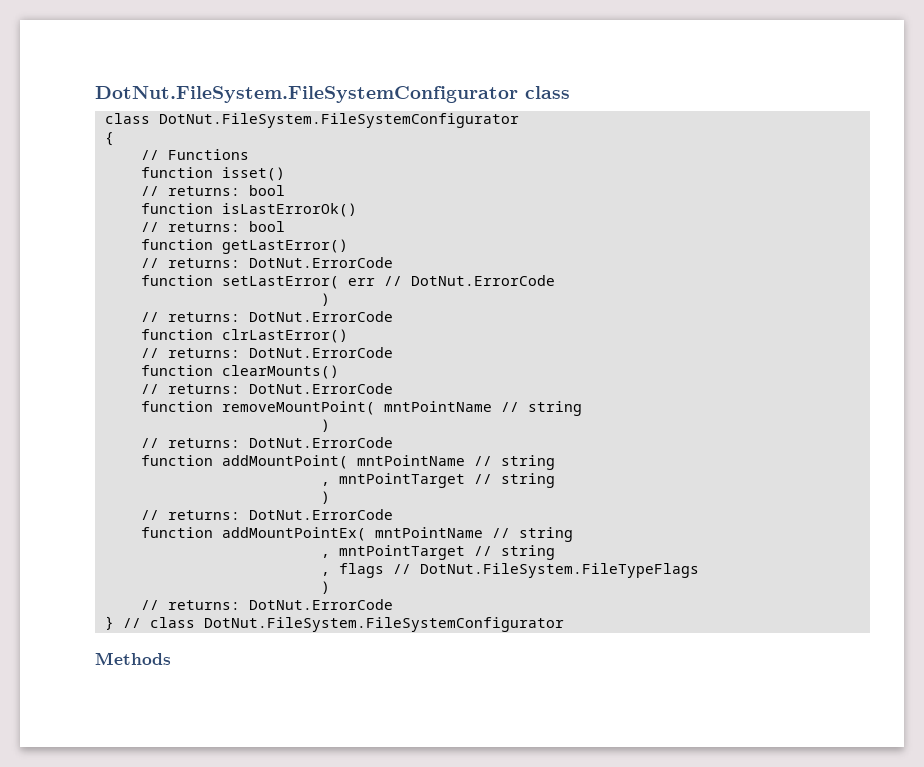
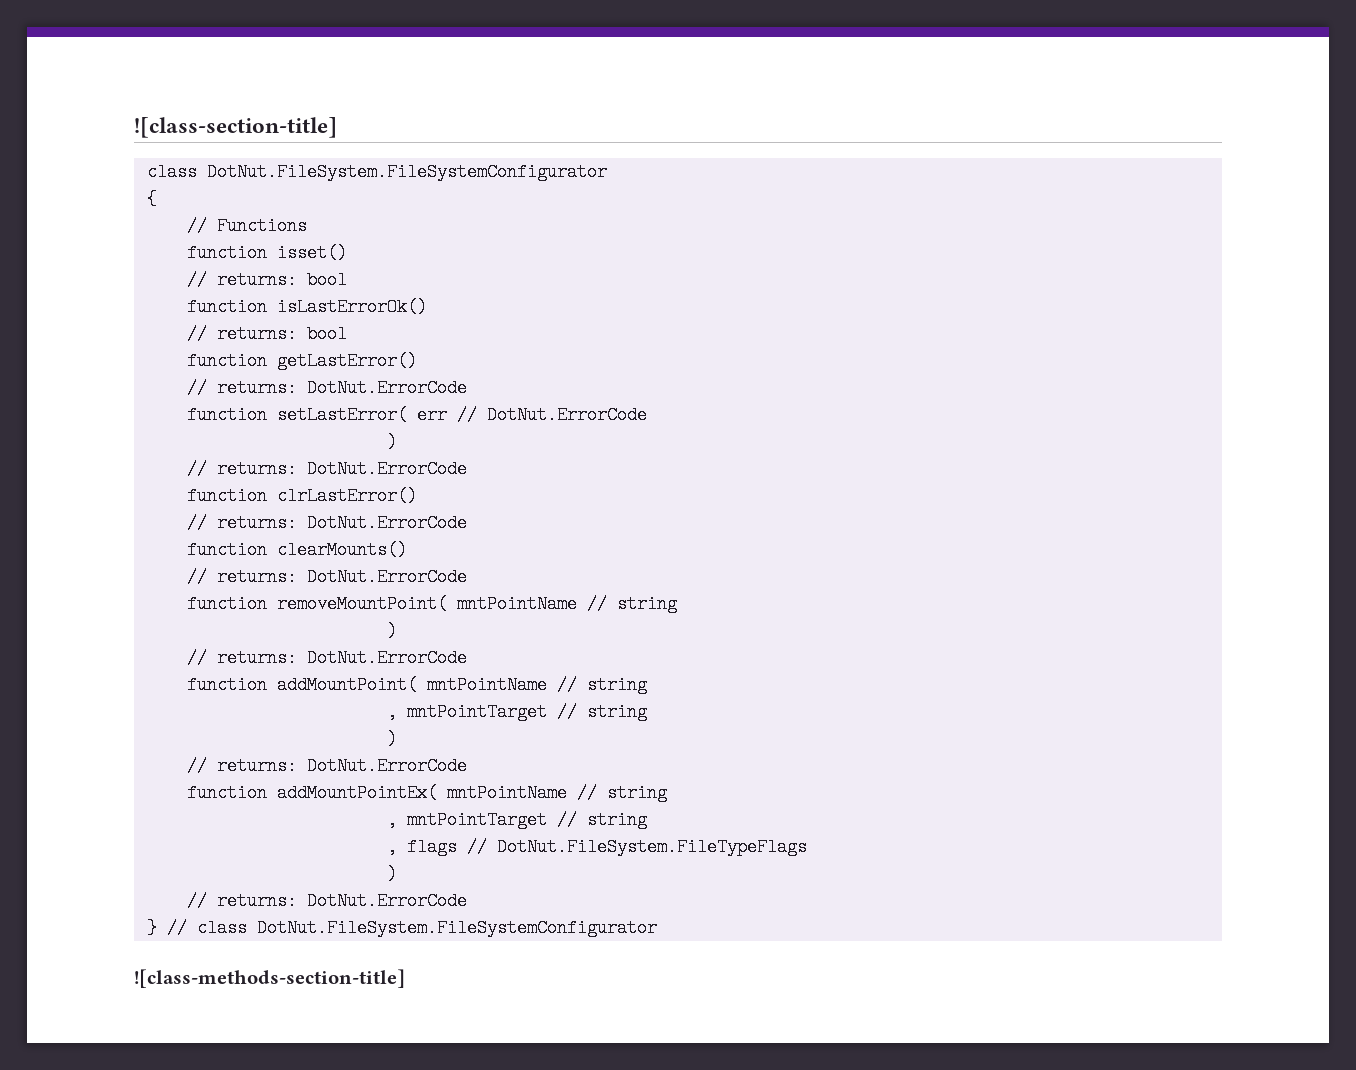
- DotNut.FileSystem.FileSystemConfigurator class
+ ![class-section-title]
- Methods
+ ![class-methods-section-title]

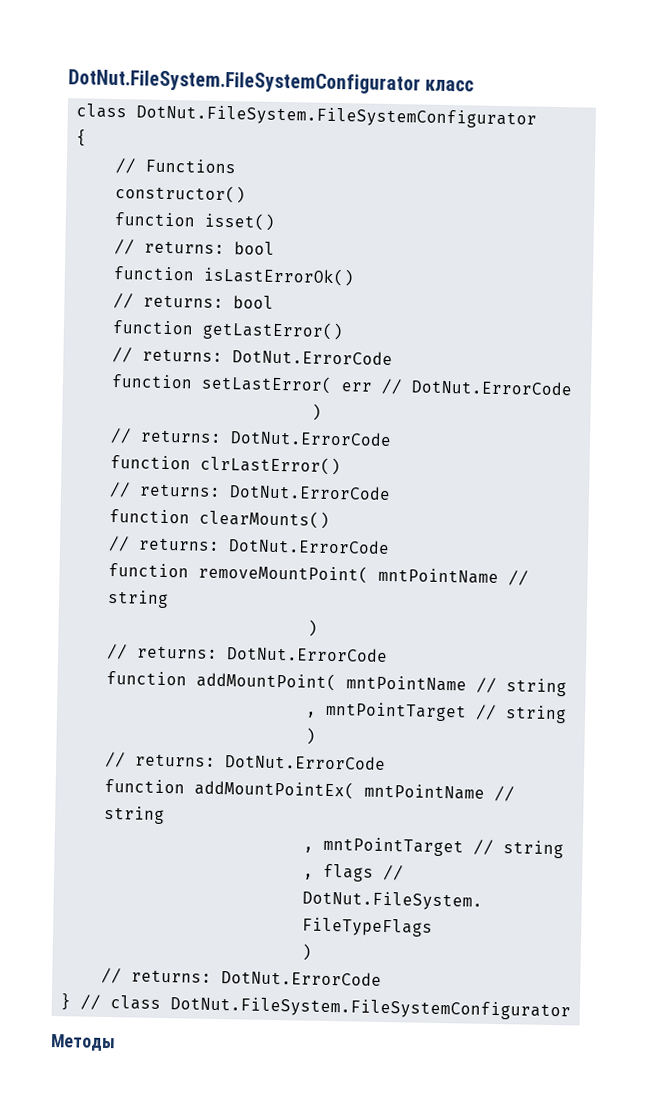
- ![class-section-title]
+ DotNut.FileSystem.FileSystemConfigurator класс
+ constructor()
- ![class-methods-section-title]
+ Методы

